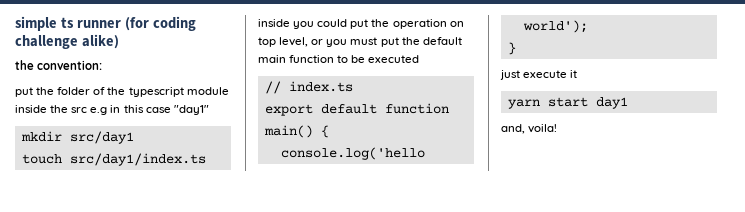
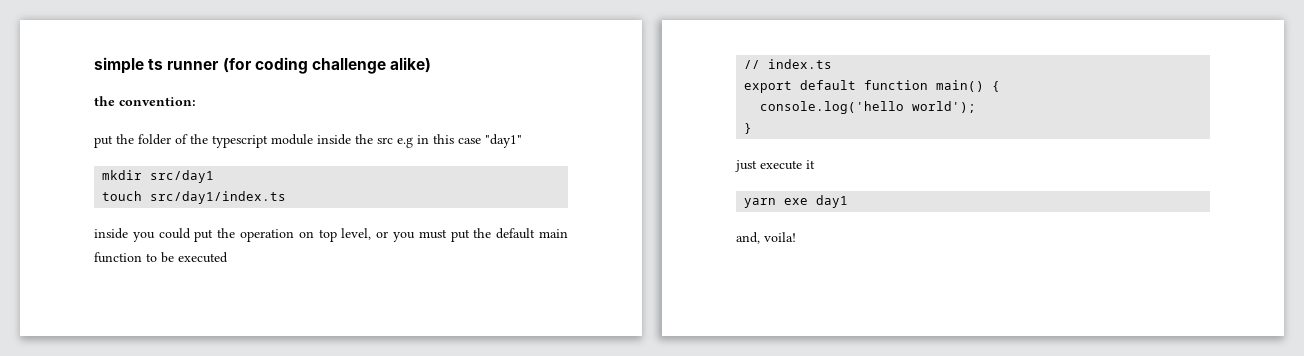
- yarn start day1
+ yarn exe day1

